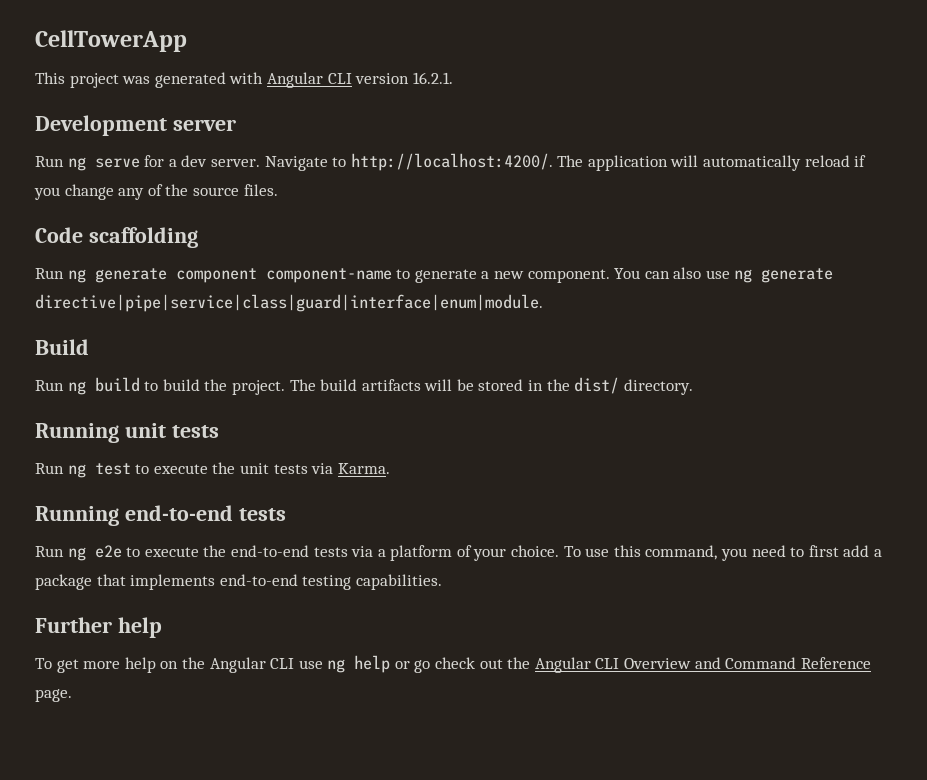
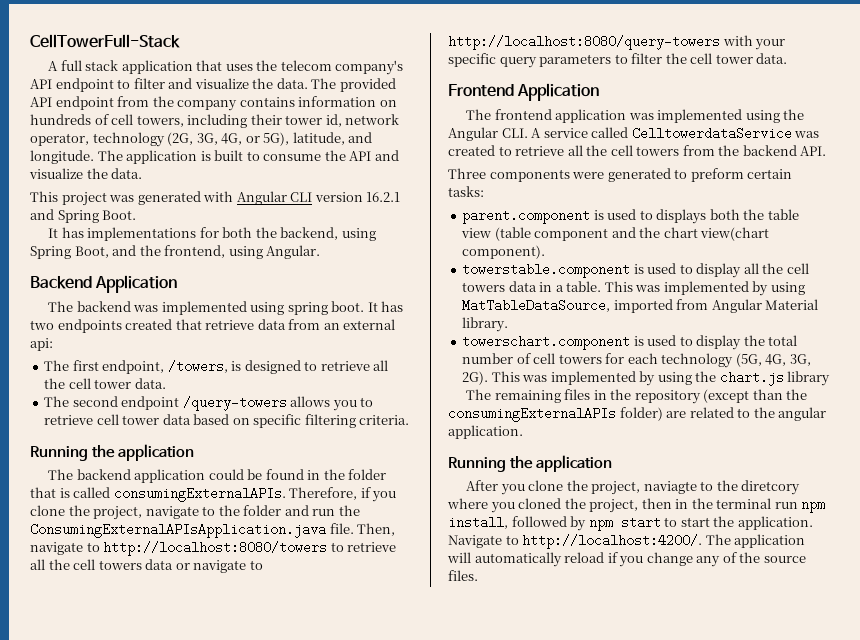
- CellTowerApp
+ CellTowerFull-Stack
+ A full stack application that uses the telecom company's API endpoint to filter and visualize the data. The provided API endpoint from the company contains information on hundreds of cell towers, including their tower id, network operator, technology (2G, 3G, 4G, or 5G), latitude, and longitude. The application is built to consume the API and visualize the data.
- This project was generated with Angular CLI version 16.2.1.
- Development server
- Run ng serve for a dev server.
+ This project was generated with Angular CLI version 16.2.1 and Spring Boot.
+ It has implementations for both the backend, using Spring Boot, and the frontend, using Angular.
+ Backend Application
+ The backend was implemented using spring boot. It has two endpoints created that retrieve data from an external api:
+ The first endpoint, /towers, is designed to retrieve all the cell tower data.
+ The second endpoint /query-towers allows you to retrieve cell tower data based on specific filtering criteria.
+ Running the application
+ The backend application could be found in the folder that is called consumingExternalAPIs. Therefore, if you clone the project, navigate to the folder and run the ConsumingExternalAPIsApplication.java file. Then, navigate to http://localhost:8080/towers to retrieve all the cell towers data or navigate to http://localhost:8080/query-towers with your specific query parameters to filter the cell tower data.
+ Frontend Application
+ The frontend application was implemented using the Angular CLI. A service called CelltowerdataService was created to retrieve all the cell towers from the backend API.
+ Three components were generated to preform certain tasks:
+ parent.component is used to displays both the table view (table component and the chart view(chart component).
+ towerstable.component is used to display all the cell towers data in a table. This was implemented by using MatTableDataSource, imported from Angular Material library.
+ towerschart.component is used to display the total number of cell towers for each technology (5G, 4G, 3G, 2G). This was implemented by using the chart.js library
+ The remaining files in the repository (except than the consumingExternalAPIs folder) are related to the angular application.
+ Running the application
+ After you clone the project, naviagte to the diretcory where you cloned the project, then in the terminal run npm install, followed by npm start to start the application.
- Code scaffolding
- Run ng generate component component-name to generate a new component. You can also use ng generate directive|pipe|service|class|guard|interface|enum|module.
- Build
- Run ng build to build the project. The build artifacts will be stored in the dist/ directory.
- Running unit tests
- Run ng test to execute the unit tests via Karma.
- Running end-to-end tests
- Run ng e2e to execute the end-to-end tests via a platform of your choice. To use this command, you need to first add a package that implements end-to-end testing capabilities.
- Further help
- To get more help on the Angular CLI use ng help or go check out the Angular CLI Overview and Command Reference page.

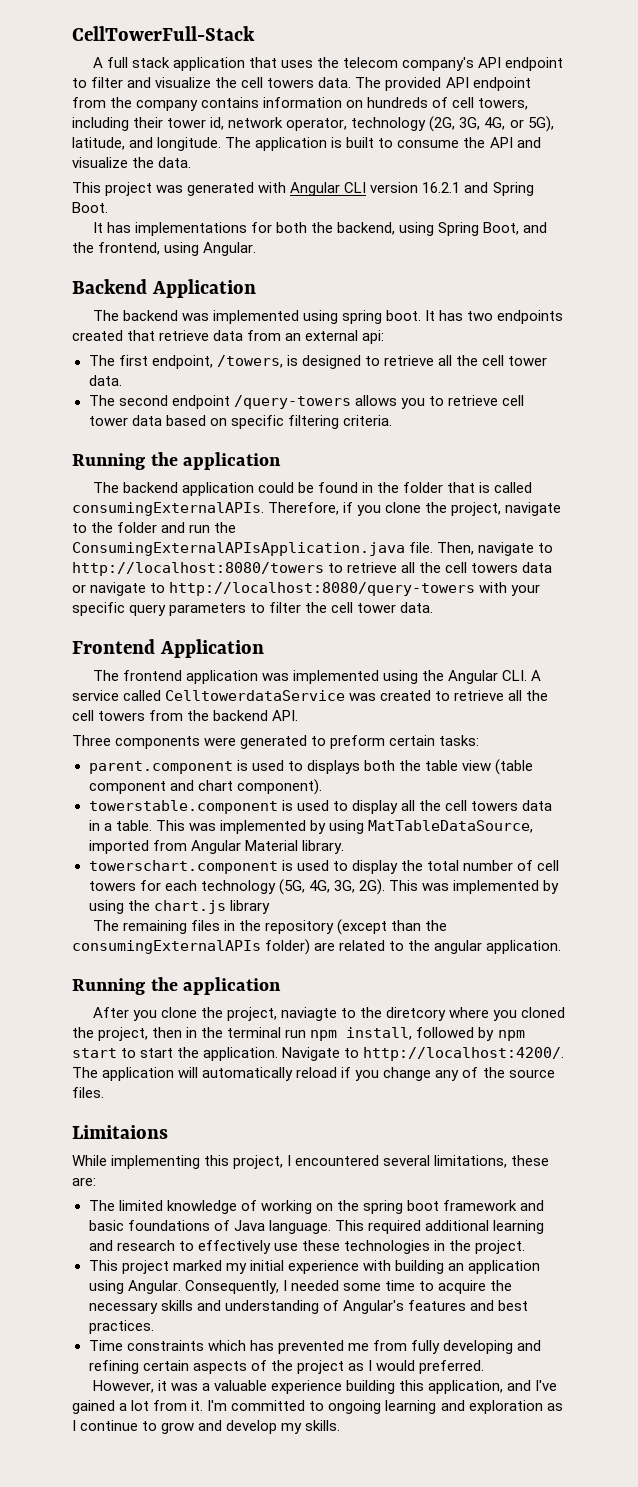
- A full stack application that uses the telecom company's API endpoint to filter and visualize the data.
+ A full stack application that uses the telecom company's API endpoint to filter and visualize the cell towers data.
- parent.component is used to displays both the table view (table component and the chart view(chart component).
+ parent.component is used to displays both the table view (table component and chart component).
+ Limitaions
+ While implementing this project, I encountered several limitations, these are:
+ The limited knowledge of working on the spring boot framework and basic foundations of Java language. This required additional learning and research to effectively use these technologies in the project.
+ This project marked my initial experience with building an application using Angular. Consequently, I needed some time to acquire the necessary skills and understanding of Angular's features and best practices.
+ Time constraints which has prevented me from fully developing and refining certain aspects of the project as I would preferred.
+ However, it was a valuable experience building this application, and I've gained a lot from it. I'm committed to ongoing learning and exploration as I continue to grow and develop my skills.

